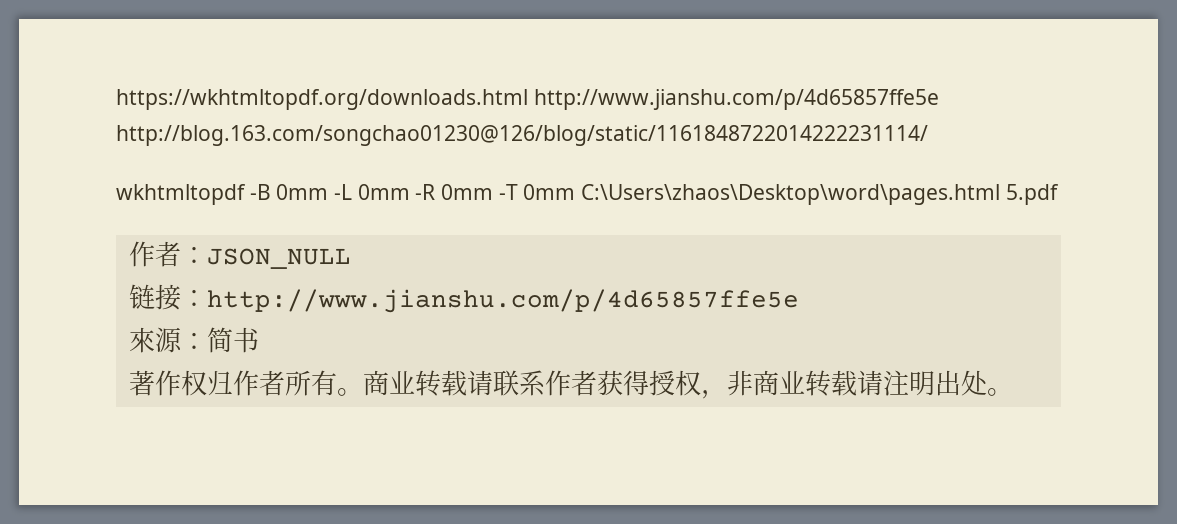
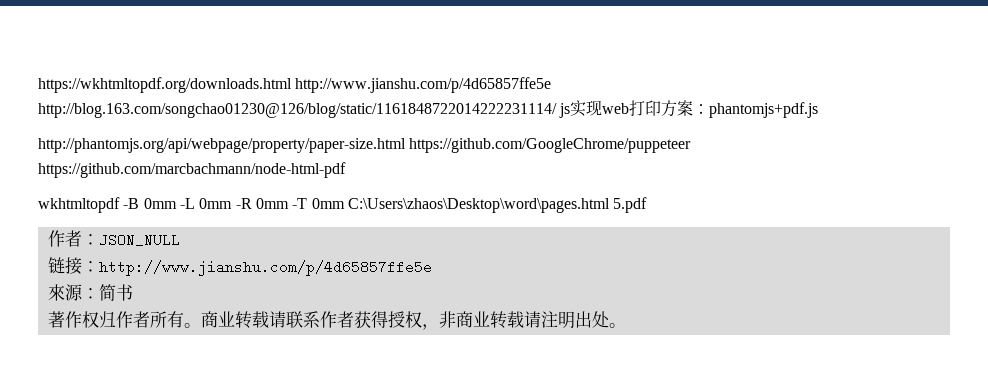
- https://wkhtmltopdf.org/downloads.html http://www.jianshu.com/p/4d65857ffe5e http://blog.163.com/songchao01230@126/blog/static/1161848722014222231114/
+ https://wkhtmltopdf.org/downloads.html http://www.jianshu.com/p/4d65857ffe5e http://blog.163.com/songchao01230@126/blog/static/1161848722014222231114/ js实现web打印方案：phantomjs+pdf.js
+ http://phantomjs.org/api/webpage/property/paper-size.html https://github.com/GoogleChrome/puppeteer https://github.com/marcbachmann/node-html-pdf

